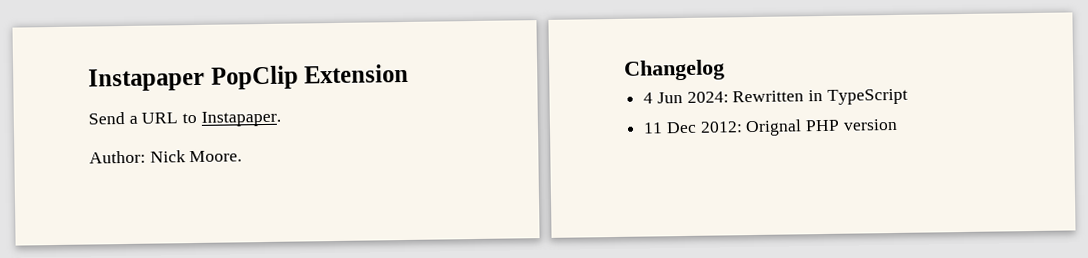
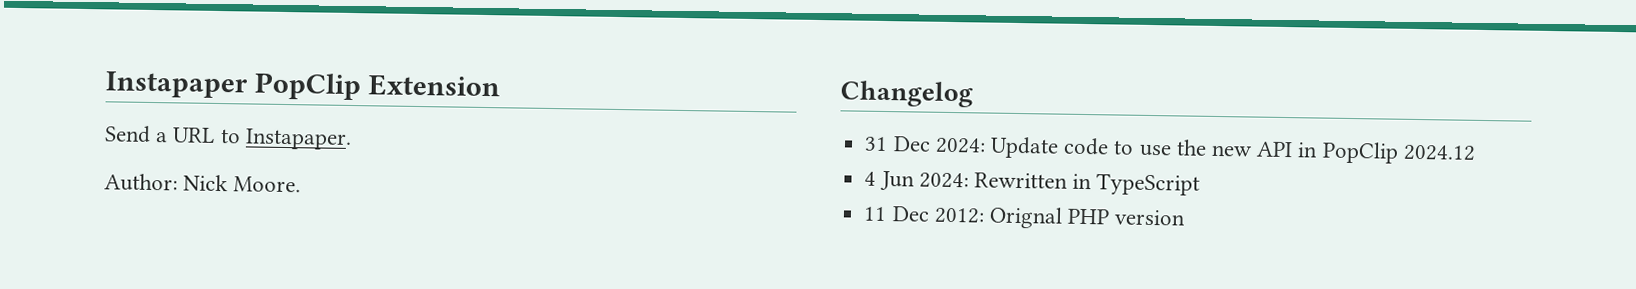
+ 31 Dec 2024: Update code to use the new API in PopClip 2024.12

